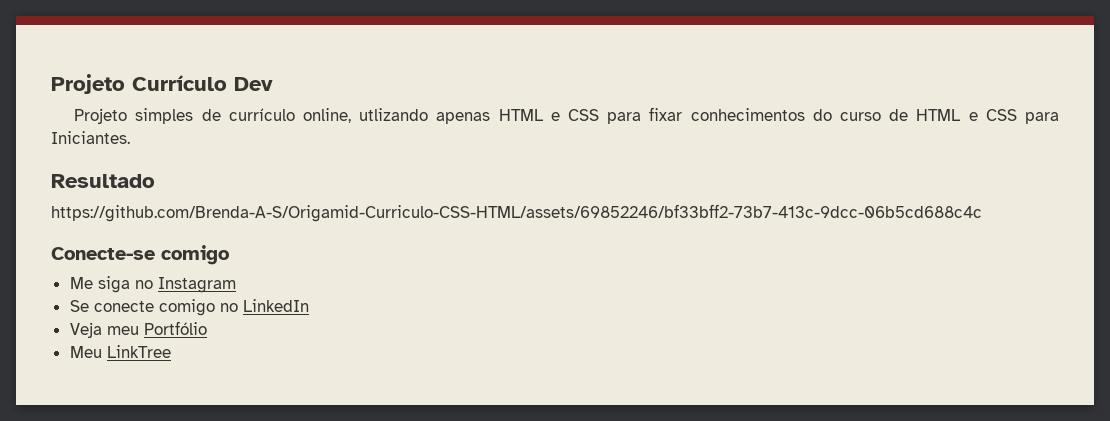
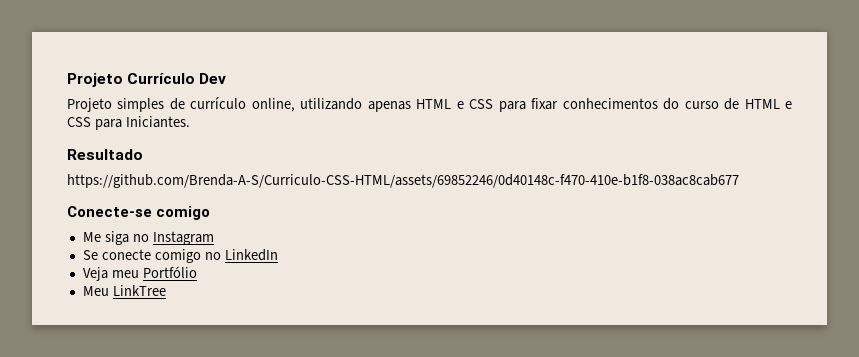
- Projeto simples de currículo online, utlizando apenas HTML e CSS para fixar conhecimentos do curso de HTML e CSS para Iniciantes.
+ Projeto simples de currículo online, utilizando apenas HTML e CSS para fixar conhecimentos do curso de HTML e CSS para Iniciantes.
- https://github.com/Brenda-A-S/Origamid-Curriculo-CSS-HTML/assets/69852246/bf33bff2-73b7-413c-9dcc-06b5cd688c4c
+ https://github.com/Brenda-A-S/Curriculo-CSS-HTML/assets/69852246/0d40148c-f470-410e-b1f8-038ac8cab677

